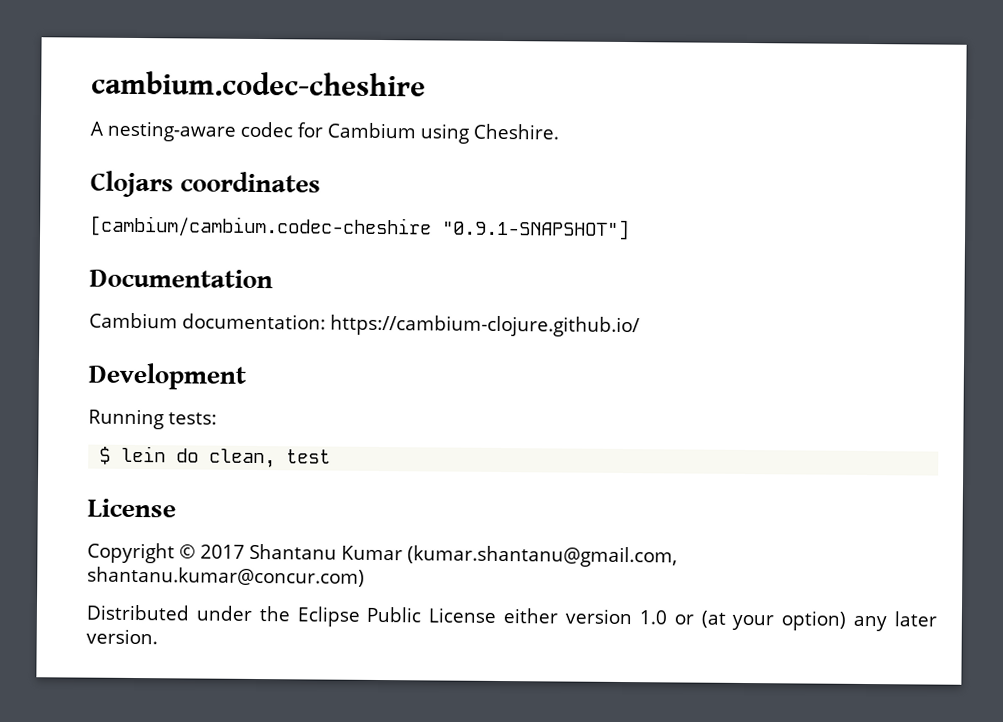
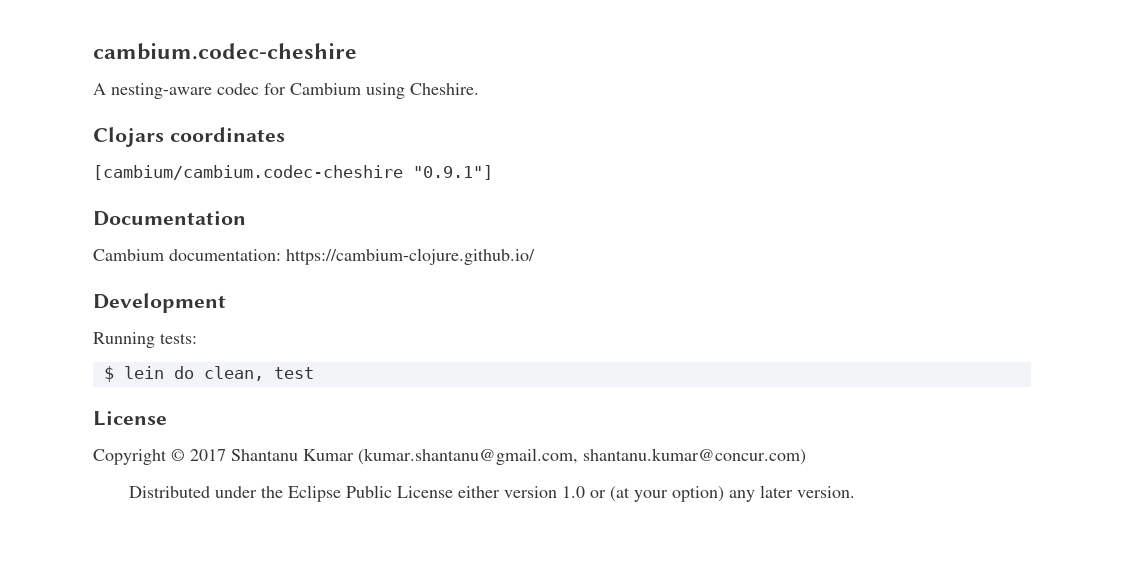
- [cambium/cambium.codec-cheshire "0.9.1-SNAPSHOT"]
+ [cambium/cambium.codec-cheshire "0.9.1"]

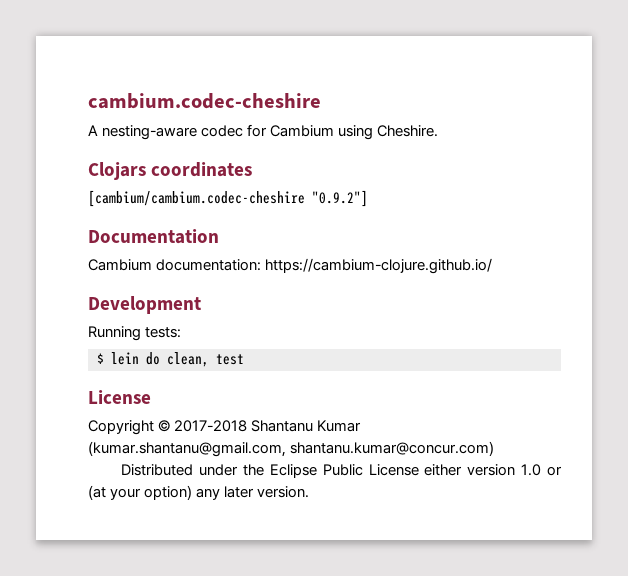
- [cambium/cambium.codec-cheshire "0.9.1"]
+ [cambium/cambium.codec-cheshire "0.9.2"]
- Copyright © 2017 Shantanu Kumar (kumar.shantanu@gmail.com, shantanu.kumar@concur.com)
+ Copyright © 2017-2018 Shantanu Kumar (kumar.shantanu@gmail.com, shantanu.kumar@concur.com)

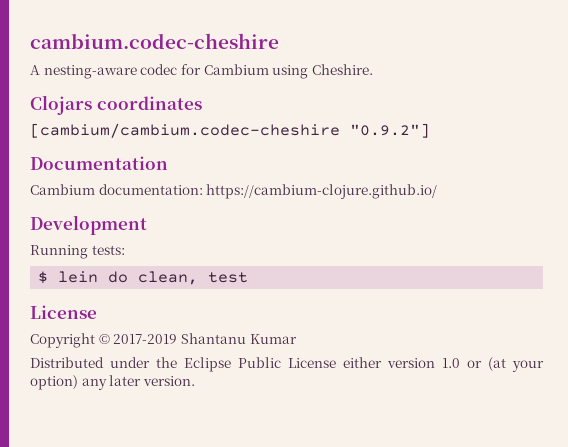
- Copyright © 2017-2018 Shantanu Kumar (kumar.shantanu@gmail.com, shantanu.kumar@concur.com)
+ Copyright © 2017-2019 Shantanu Kumar

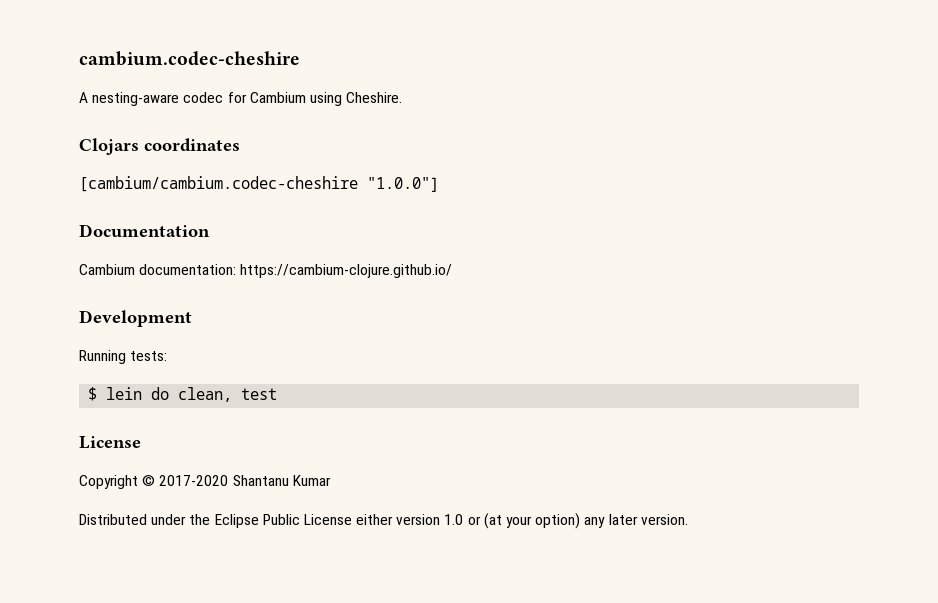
- [cambium/cambium.codec-cheshire "0.9.2"]
+ [cambium/cambium.codec-cheshire "1.0.0"]
- Copyright © 2017-2019 Shantanu Kumar
+ Copyright © 2017-2020 Shantanu Kumar

